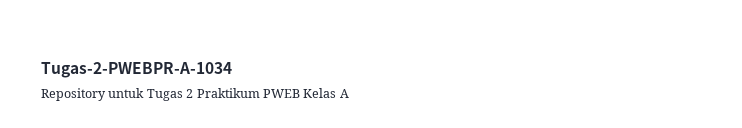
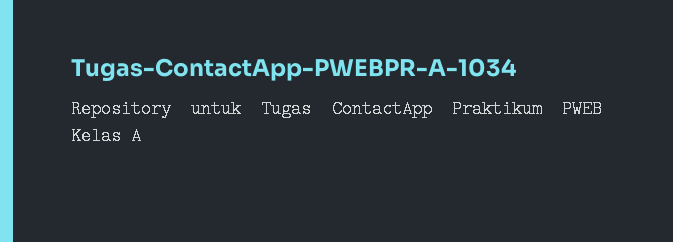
- Tugas-2-PWEBPR-A-1034
+ Tugas-ContactApp-PWEBPR-A-1034
- Repository untuk Tugas 2 Praktikum PWEB Kelas A
+ Repository untuk Tugas ContactApp Praktikum PWEB Kelas A

